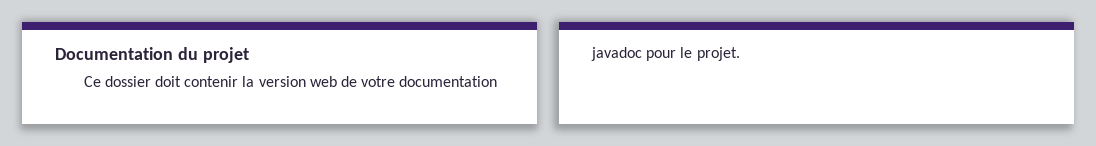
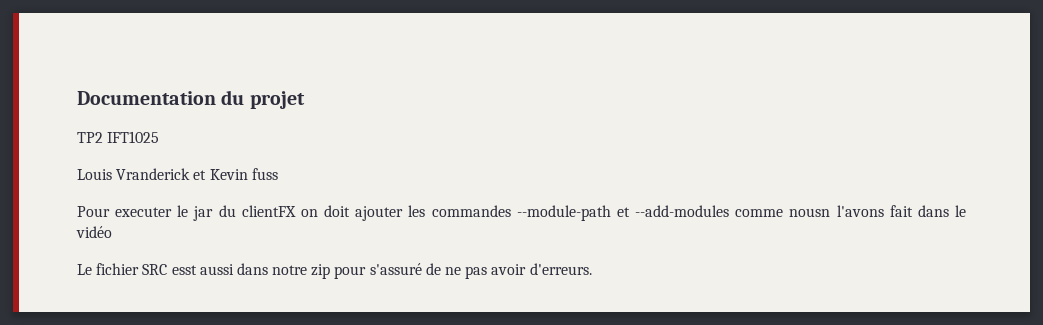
- Ce dossier doit contenir la version web de votre documentation javadoc pour le projet.
+ TP2 IFT1025
+ Louis Vranderick et Kevin fuss
+ Pour executer le jar du clientFX on doit ajouter les commandes --module-path et --add-modules comme nousn l'avons fait dans le vidéo
+ Le fichier SRC esst aussi dans notre zip pour s'assuré de ne pas avoir d'erreurs.

